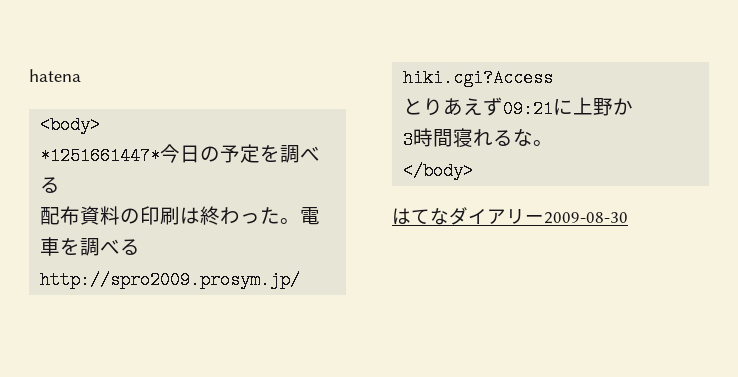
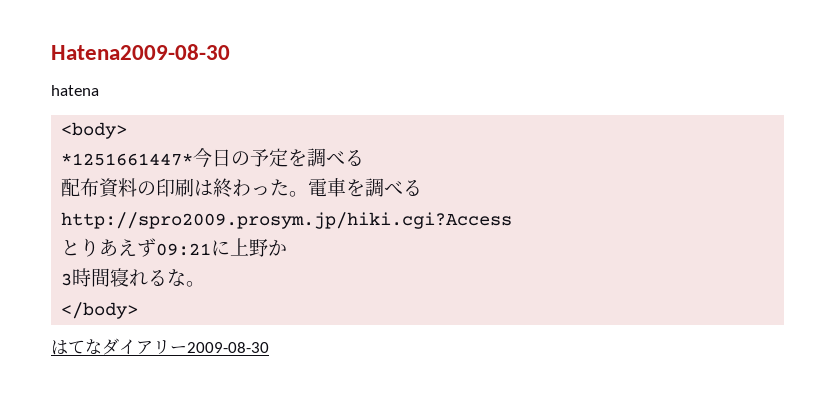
+ Hatena2009-08-30

